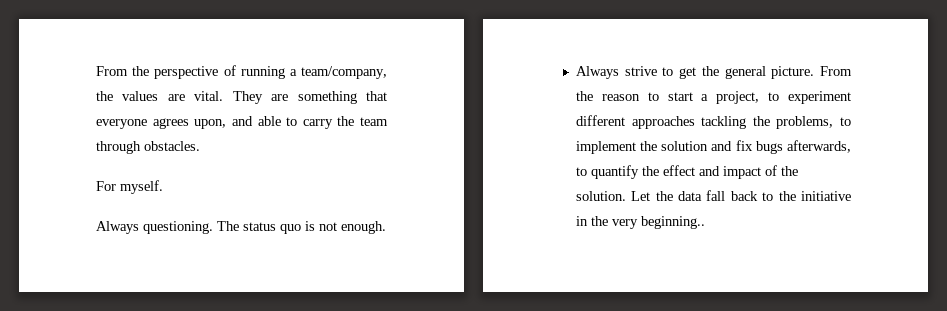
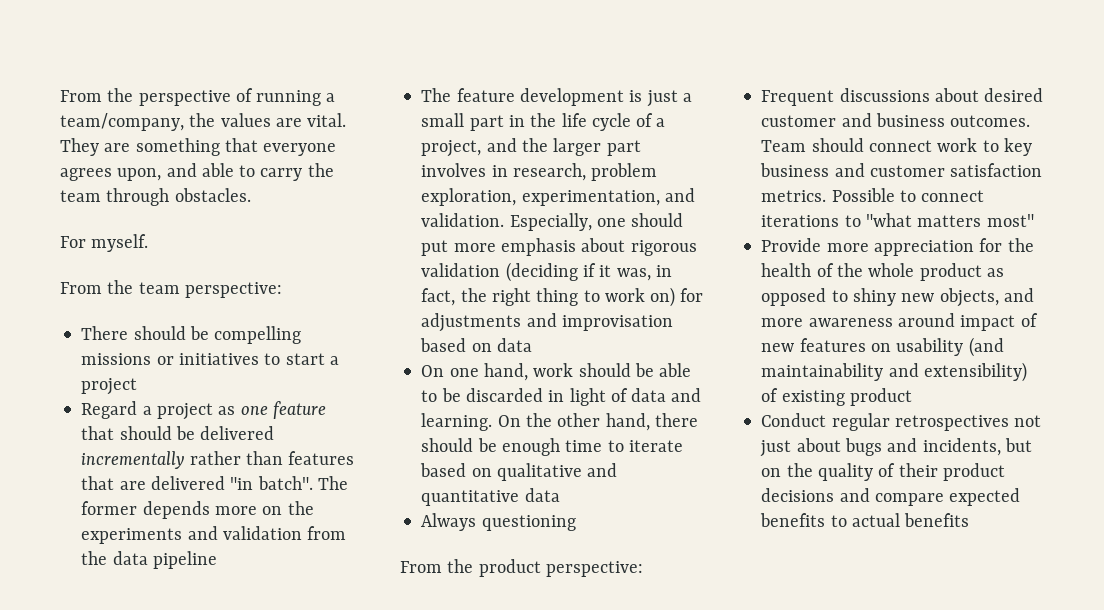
- Always questioning. The status quo is not enough.
- Always strive to get the general picture. From the reason to start a project, to experiment different approaches tackling the problems, to implement the solution and fix bugs afterwards, to quantify the effect and impact of the solution. Let the data fall back to the initiative in the very beginning..
+ From the team perspective:
+ There should be compelling missions or initiatives to start a project
+ Regard a project as one feature that should be delivered incrementally rather than features that are delivered "in batch". The former depends more on the experiments and validation from the data pipeline
+ The feature development is just a small part in the life cycle of a project, and the larger part involves in research, problem exploration, experimentation, and validation. Especially, one should put more emphasis about rigorous validation (deciding if it was, in fact, the right thing to work on) for adjustments and improvisation based on data
+ On one hand, work should be able to be discarded in light of data and learning. On the other hand, there should be enough time to iterate based on qualitative and quantitative data
+ Always questioning
+ From the product perspective:
+ Frequent discussions about desired customer and business outcomes. Team should connect work to key business and customer satisfaction metrics. Possible to connect iterations to "what matters most"
+ Provide more appreciation for the health of the whole product as opposed to shiny new objects, and more awareness around impact of new features on usability (and maintainability and extensibility) of existing product
+ Conduct regular retrospectives not just about bugs and incidents, but on the quality of their product decisions and compare expected benefits to actual benefits

